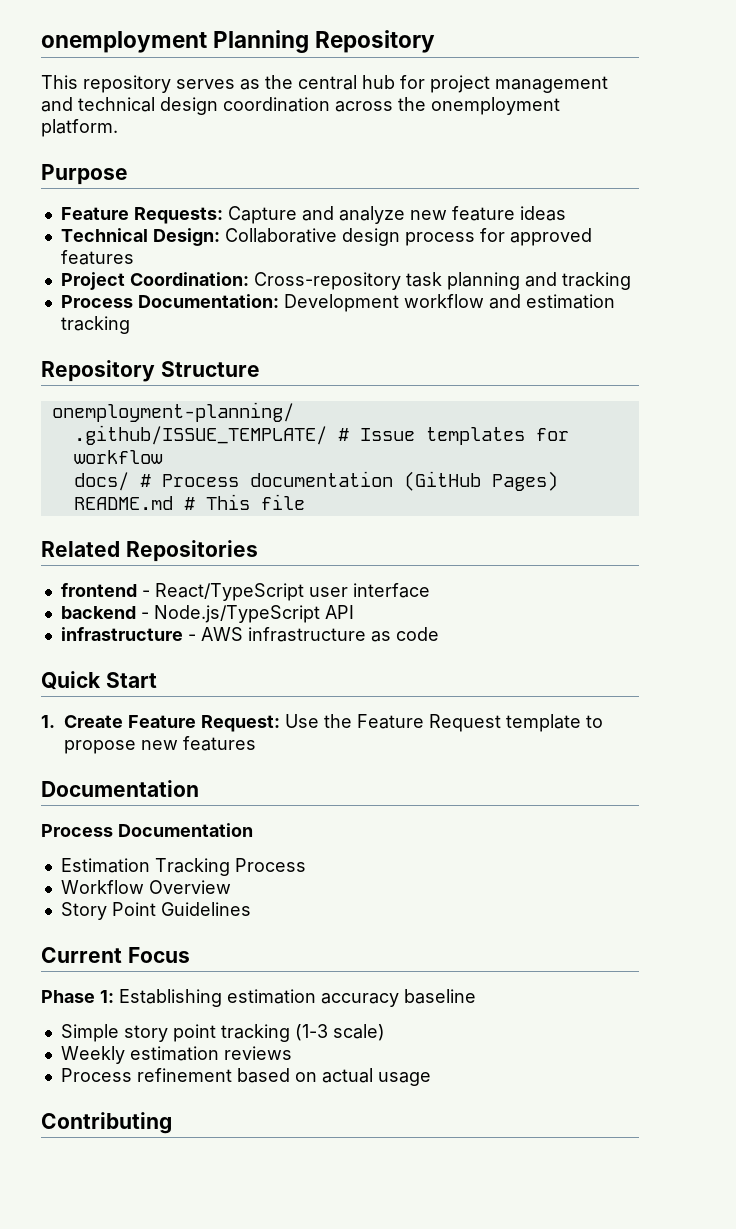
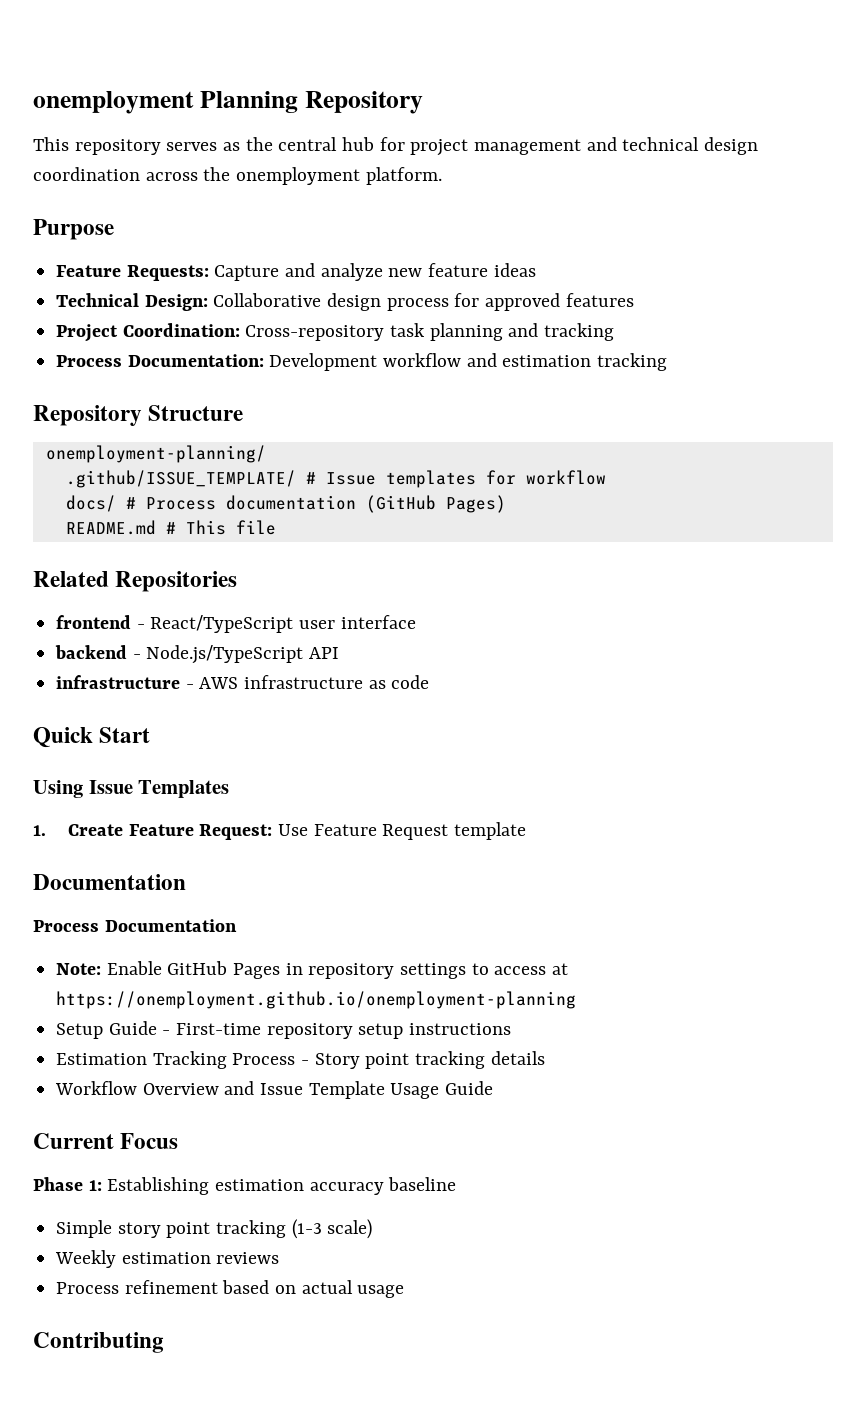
+ Using Issue Templates
- 1. Create Feature Request: Use the Feature Request template to propose new features
+ 1. Create Feature Request: Use Feature Request template
- Estimation Tracking Process
- Workflow Overview
- Story Point Guidelines
+ Note: Enable GitHub Pages in repository settings to access at https://onemployment.github.io/onemployment-planning
+ Setup Guide - First-time repository setup instructions
+ Estimation Tracking Process - Story point tracking details
+ Workflow Overview and Issue Template Usage Guide

